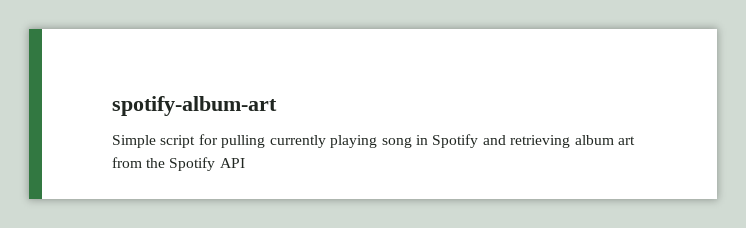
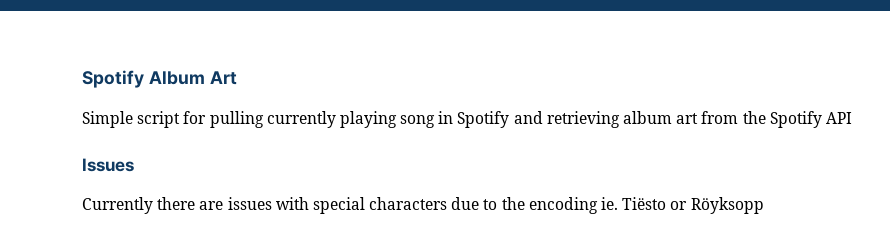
- spotify-album-art
+ Spotify Album Art
+ Issues
+ Currently there are issues with special characters due to the encoding ie. Tiësto or Röyksopp

